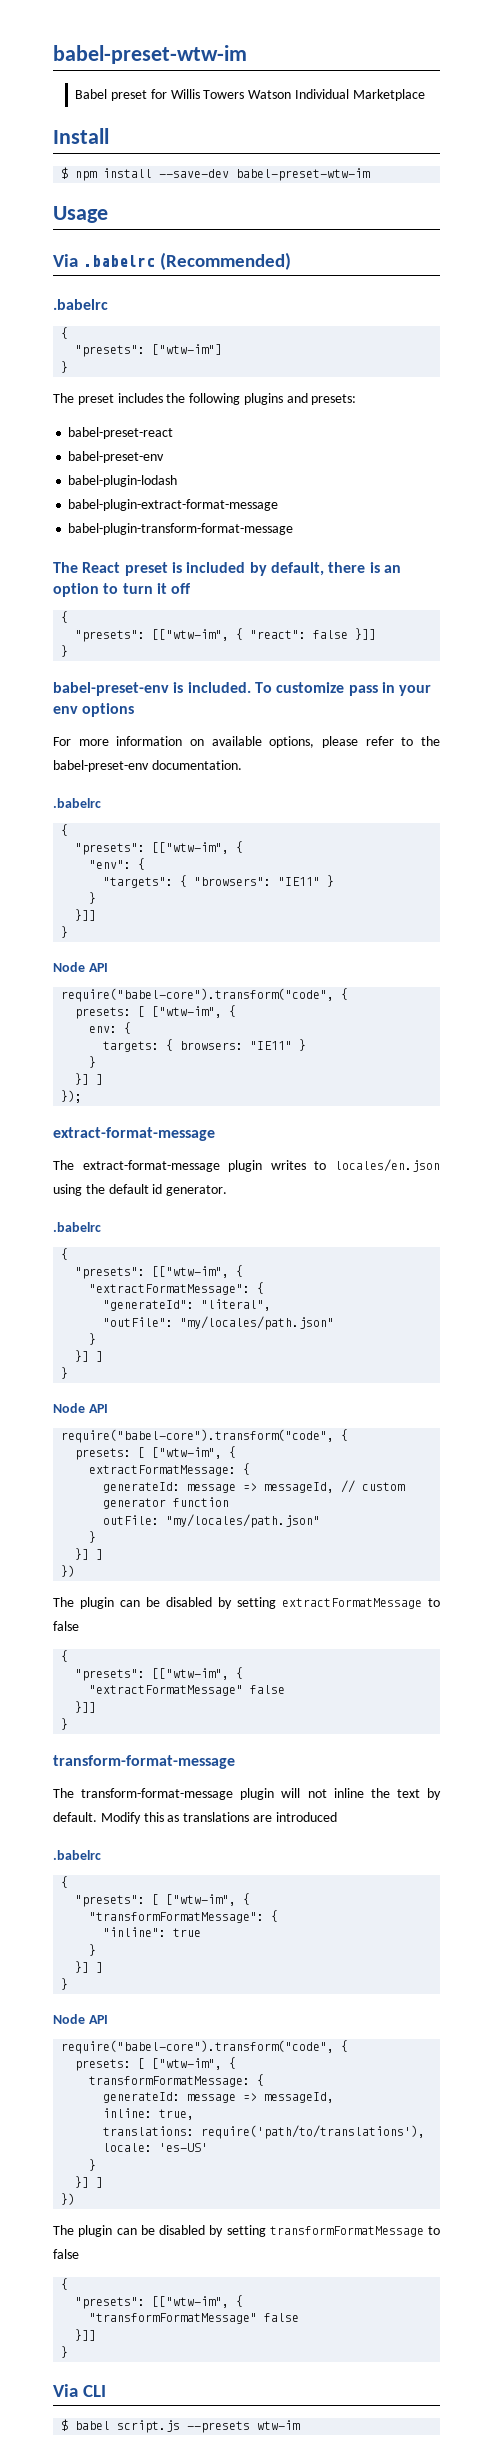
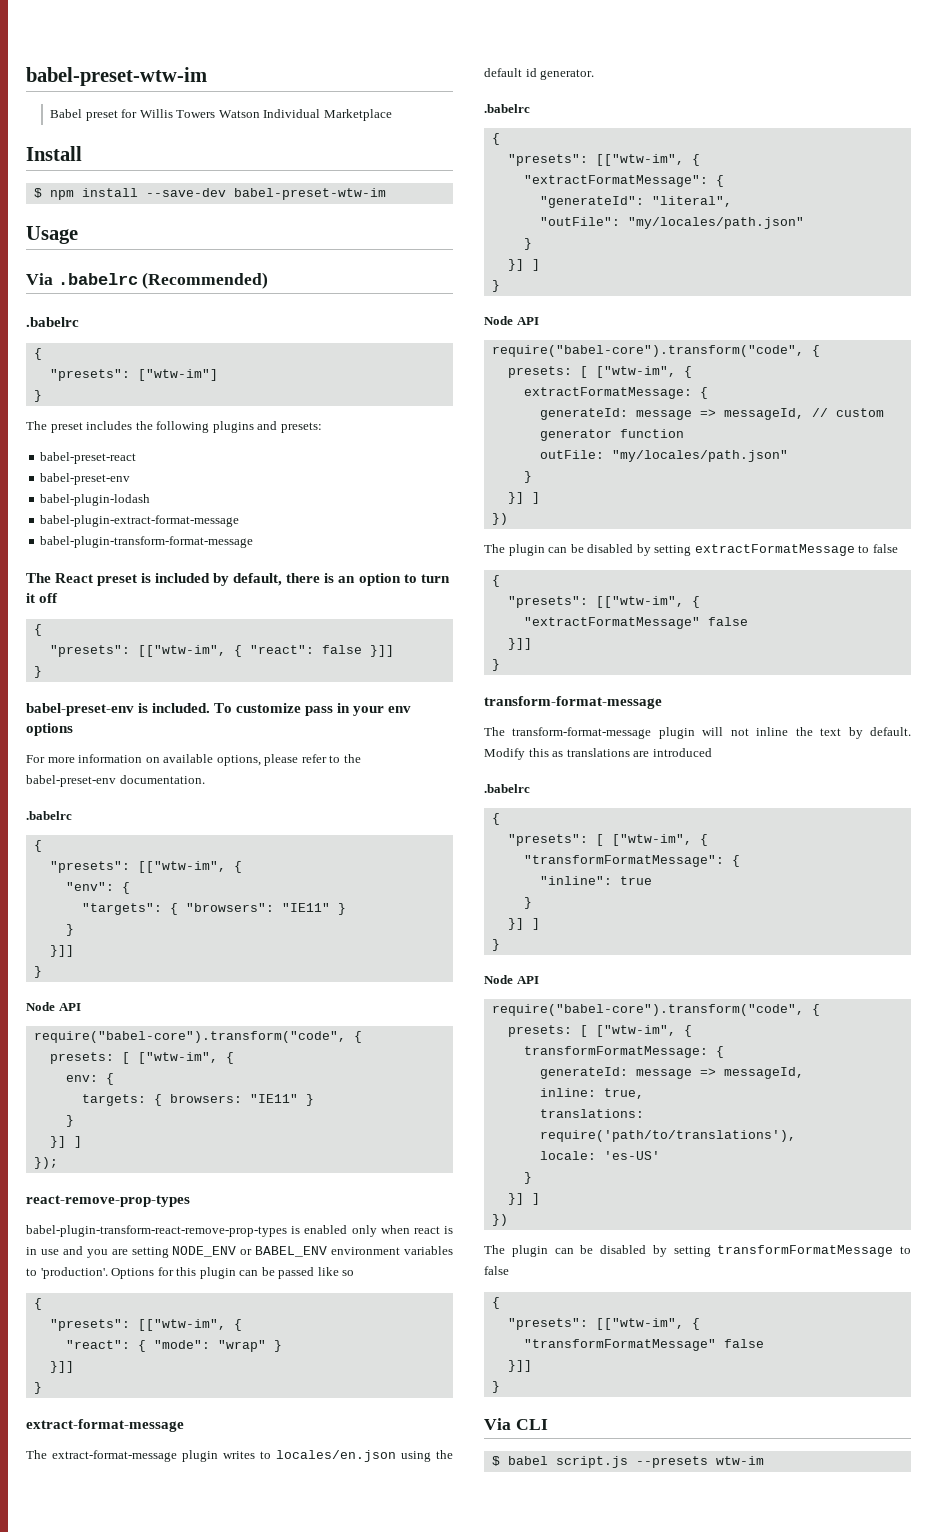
+ react-remove-prop-types
+ babel-plugin-transform-react-remove-prop-types is enabled only when react is in use and you are setting NODE_ENV or BABEL_ENV environment variables to 'production'. Options for this plugin can be passed like so
+ {
+ "presets": [["wtw-im", {
+ "react": { "mode": "wrap" }
+ }]]
+ }

